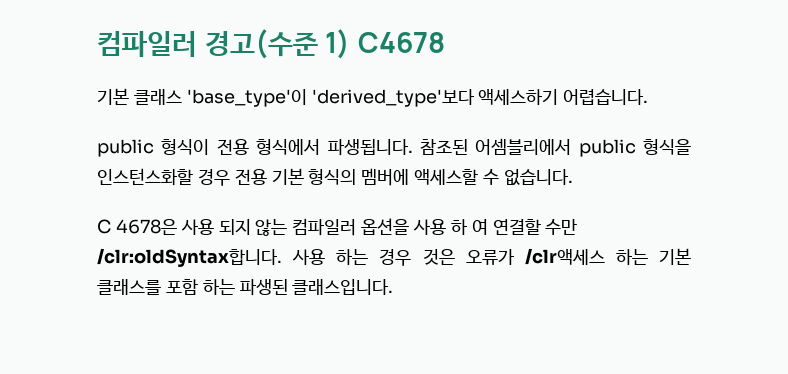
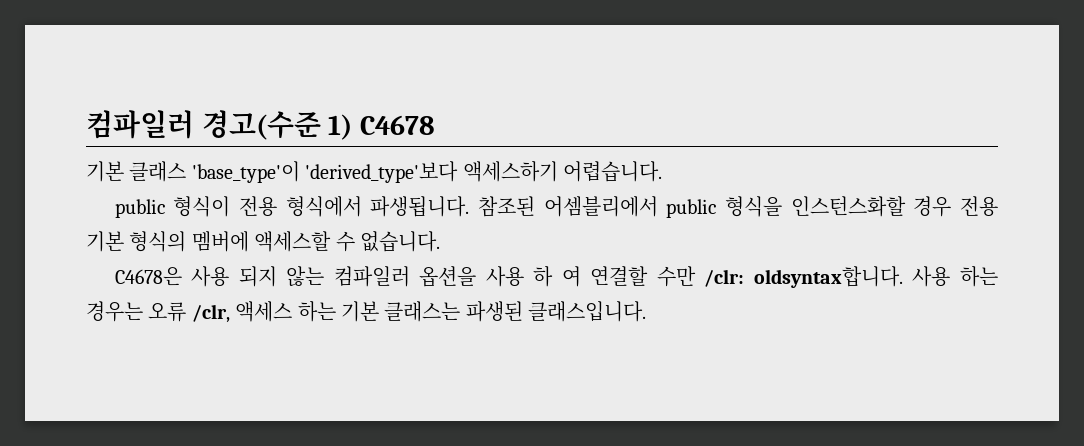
- C 4678은 사용 되지 않는 컴파일러 옵션을 사용 하 여 연결할 수만 /clr:oldSyntax합니다. 사용 하는 경우 것은 오류가 /clr액세스 하는 기본 클래스를 포함 하는 파생된 클래스입니다.
+ C4678은 사용 되지 않는 컴파일러 옵션을 사용 하 여 연결할 수만 /clr: oldsyntax합니다. 사용 하는 경우는 오류 /clr, 액세스 하는 기본 클래스는 파생된 클래스입니다.

